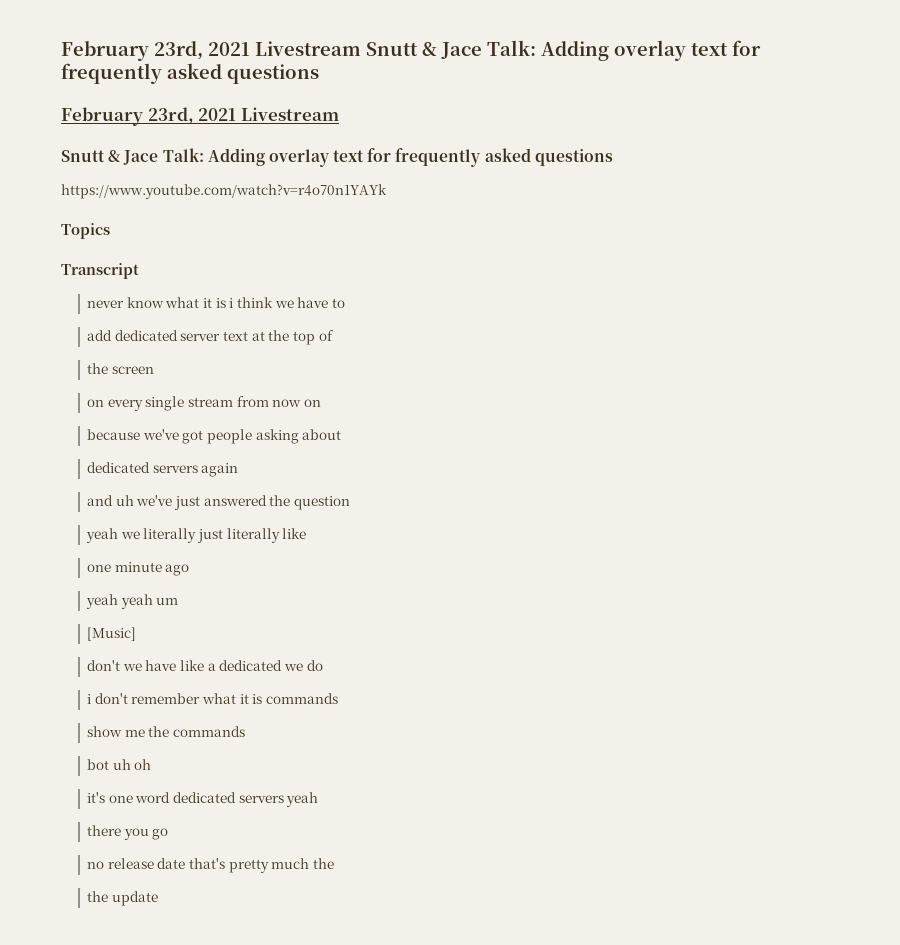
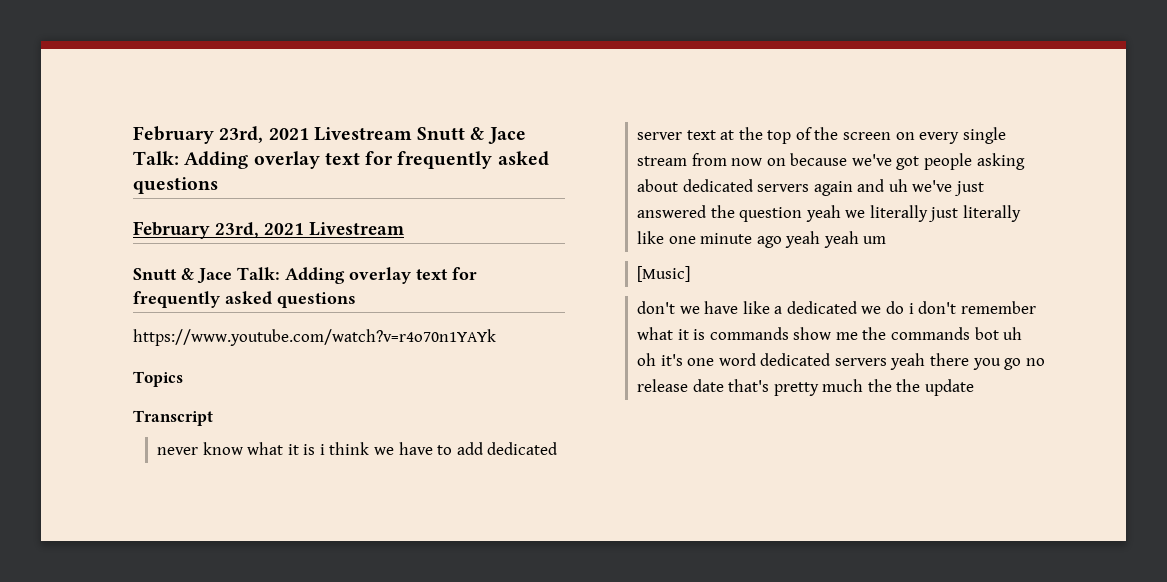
- never know what it is i think we have to
- add dedicated server text at the top of
- the screen
- on every single stream from now on
- because we've got people asking about
- dedicated servers again
- and uh we've just answered the question
- yeah we literally just literally like
- one minute ago
- yeah yeah um
+ never know what it is i think we have to add dedicated server text at the top of the screen on every single stream from now on because we've got people asking about dedicated servers again and uh we've just answered the question yeah we literally just literally like one minute ago yeah yeah um
- don't we have like a dedicated we do
- i don't remember what it is commands
- show me the commands
- bot uh oh
- it's one word dedicated servers yeah
- there you go
- no release date that's pretty much the
- the update
+ don't we have like a dedicated we do i don't remember what it is commands show me the commands bot uh oh it's one word dedicated servers yeah there you go no release date that's pretty much the the update

